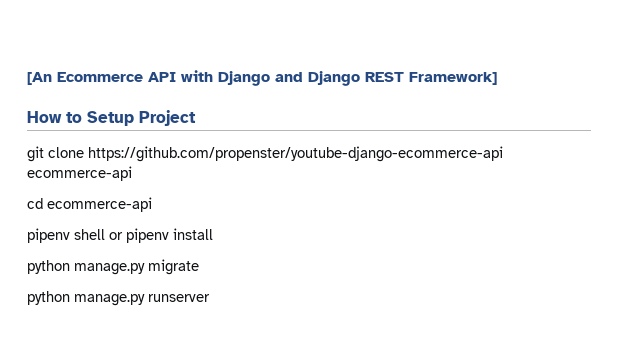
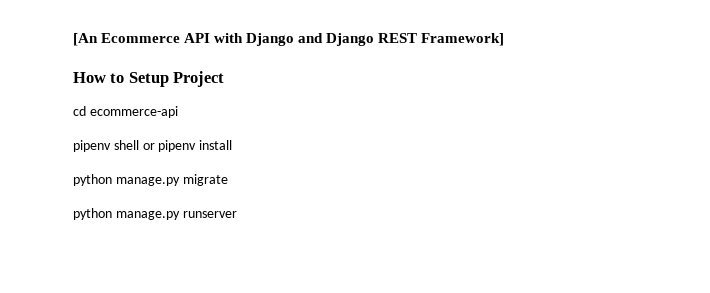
- git clone https://github.com/propenster/youtube-django-ecommerce-api ecommerce-api

